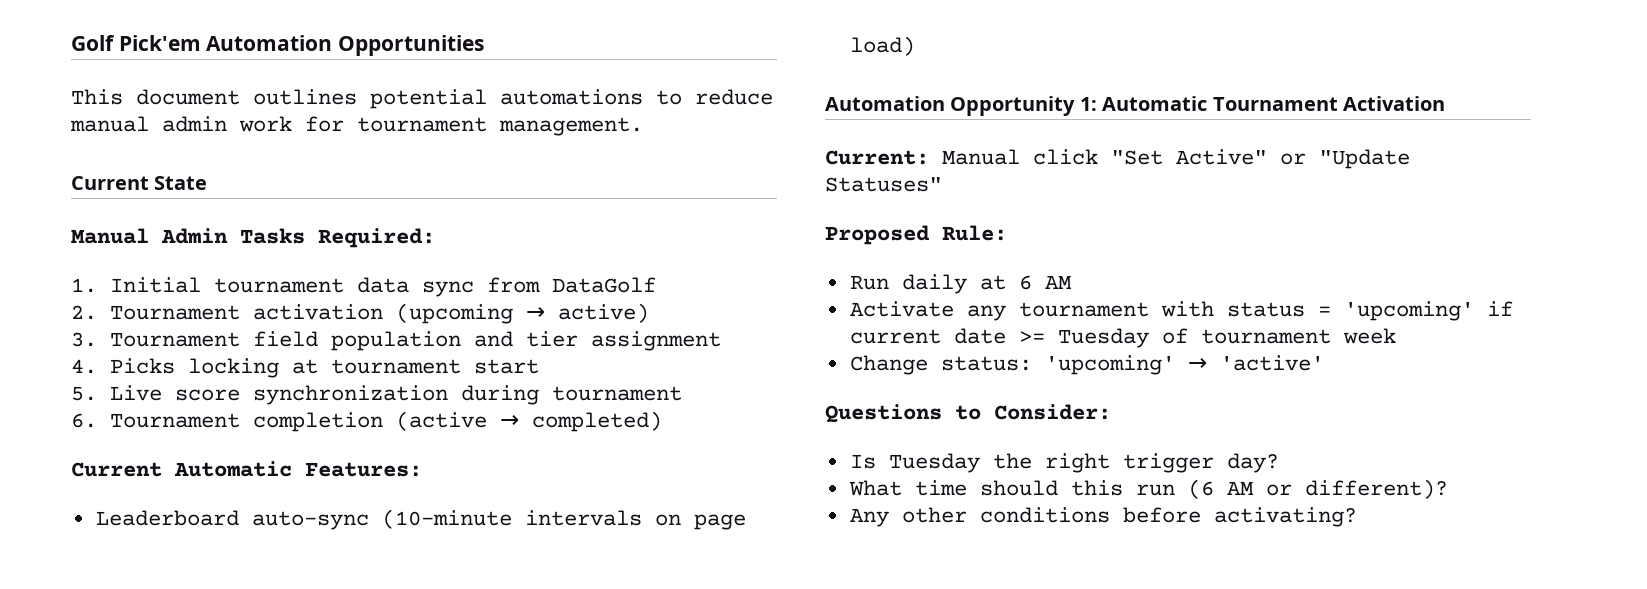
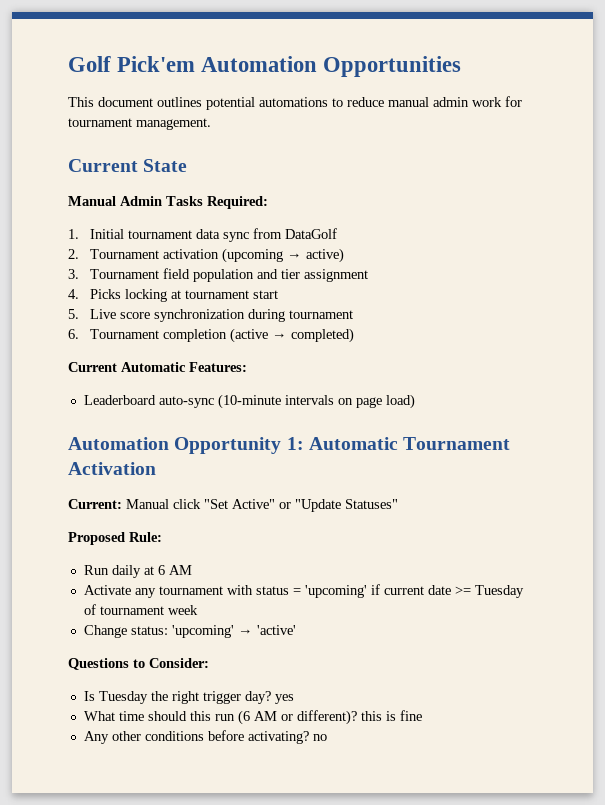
- Is Tuesday the right trigger day?
+ Is Tuesday the right trigger day? yes
- What time should this run (6 AM or different)?
+ What time should this run (6 AM or different)? this is fine
- Any other conditions before activating?
+ Any other conditions before activating? no

